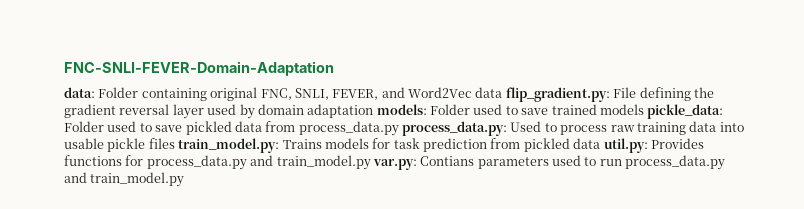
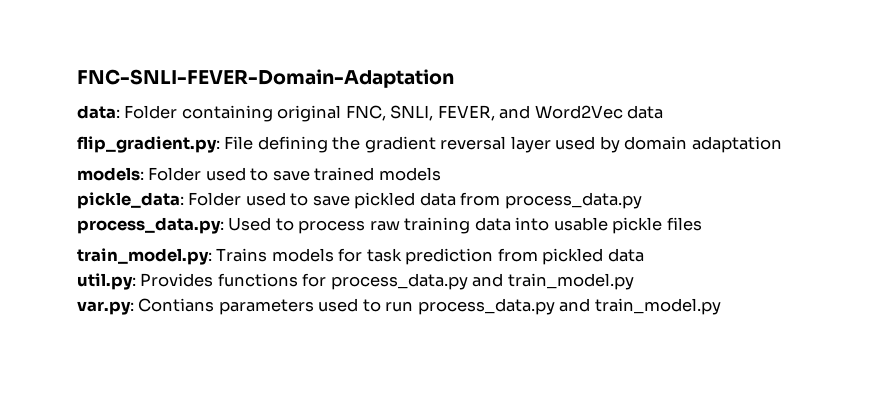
- Folder containing original FNC, SNLI, FEVER, and Word2Vec data flip_gradient.py:
+ Folder containing original FNC, SNLI, FEVER, and Word2Vec data
+ flip_gradient.py:
- File defining the gradient reversal layer used by domain adaptation models:
+ File defining the gradient reversal layer used by domain adaptation
+ models:
- Folder used to save trained models pickle_data:
+ Folder used to save trained models
+ pickle_data:
- Folder used to save pickled data from process_data.py process_data.py:
+ Folder used to save pickled data from process_data.py
+ process_data.py:
- Used to process raw training data into usable pickle files train_model.py:
+ Used to process raw training data into usable pickle files
+ train_model.py:
- Trains models for task prediction from pickled data util.py:
+ Trains models for task prediction from pickled data
+ util.py:
- Provides functions for process_data.py and train_model.py var.py:
+ Provides functions for process_data.py and train_model.py
+ var.py:

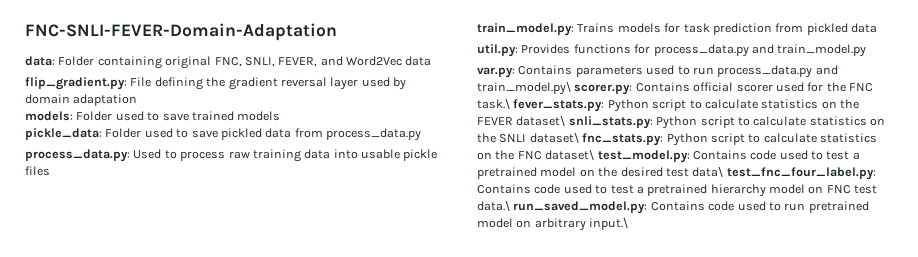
- var.py: Contians parameters used to run process_data.py and train_model.py
+ var.py: Contains parameters used to run process_data.py and train_model.py\ scorer.py: Contains official scorer used for the FNC task.\ fever_stats.py: Python script to calculate statistics on the FEVER dataset\ snli_stats.py: Python script to calculate statistics on the SNLI dataset\ fnc_stats.py: Python script to calculate statistics on the FNC dataset\ test_model.py: Contains code used to test a pretrained model on the desired test data\ test_fnc_four_label.py: Contains code used to test a pretrained hierarchy model on FNC test data.\ run_saved_model.py: Contains code used to run pretrained model on arbitrary input.\

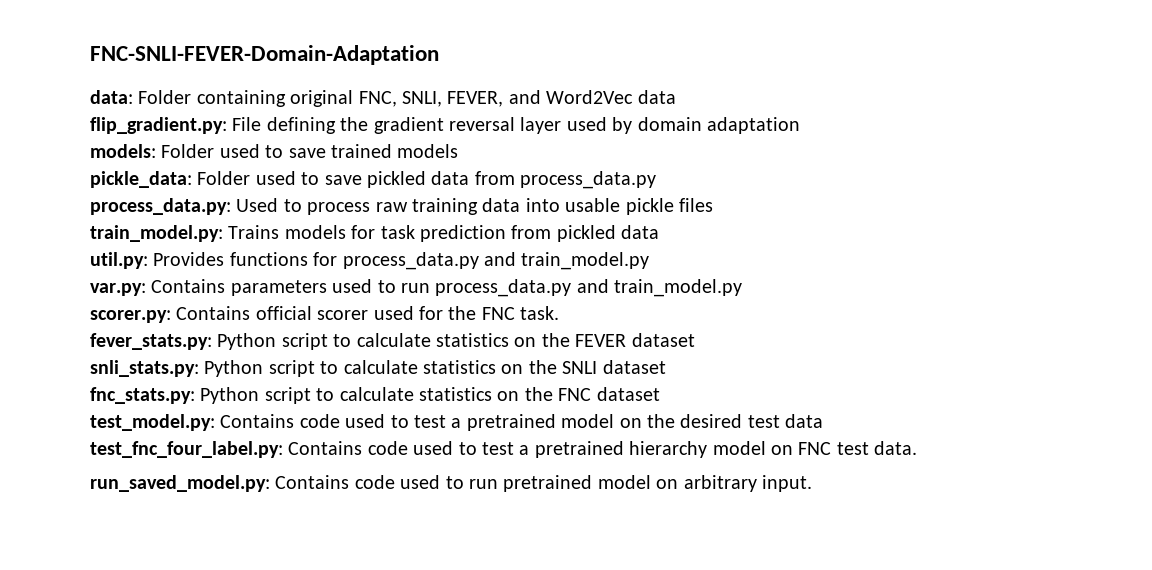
- Contains parameters used to run process_data.py and train_model.py\ scorer.py:
+ Contains parameters used to run process_data.py and train_model.py
+ scorer.py:
- Contains official scorer used for the FNC task.\ fever_stats.py:
+ Contains official scorer used for the FNC task.
+ fever_stats.py:
- Python script to calculate statistics on the FEVER dataset\ snli_stats.py:
+ Python script to calculate statistics on the FEVER dataset
+ snli_stats.py:
- Python script to calculate statistics on the SNLI dataset\ fnc_stats.py:
+ Python script to calculate statistics on the SNLI dataset
+ fnc_stats.py:
- Python script to calculate statistics on the FNC dataset\ test_model.py:
+ Python script to calculate statistics on the FNC dataset
+ test_model.py:
- Contains code used to test a pretrained model on the desired test data\ test_fnc_four_label.py:
+ Contains code used to test a pretrained model on the desired test data
+ test_fnc_four_label.py:
- Contains code used to test a pretrained hierarchy model on FNC test data.\ run_saved_model.py:
+ Contains code used to test a pretrained hierarchy model on FNC test data.
+ run_saved_model.py:
- Contains code used to run pretrained model on arbitrary input.\
+ Contains code used to run pretrained model on arbitrary input.

